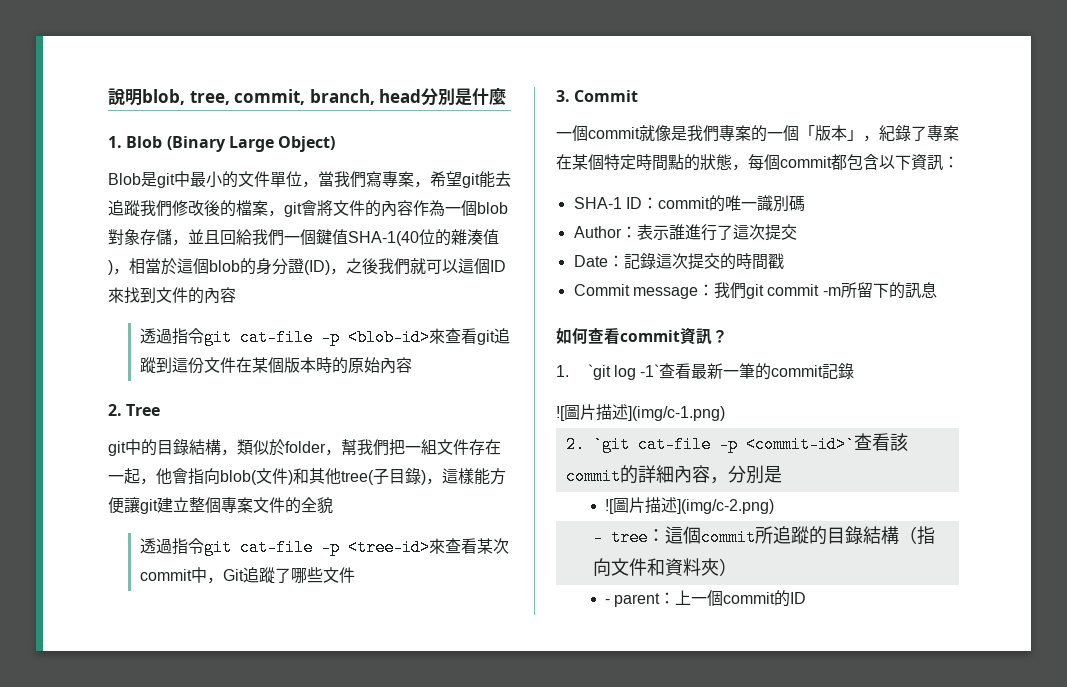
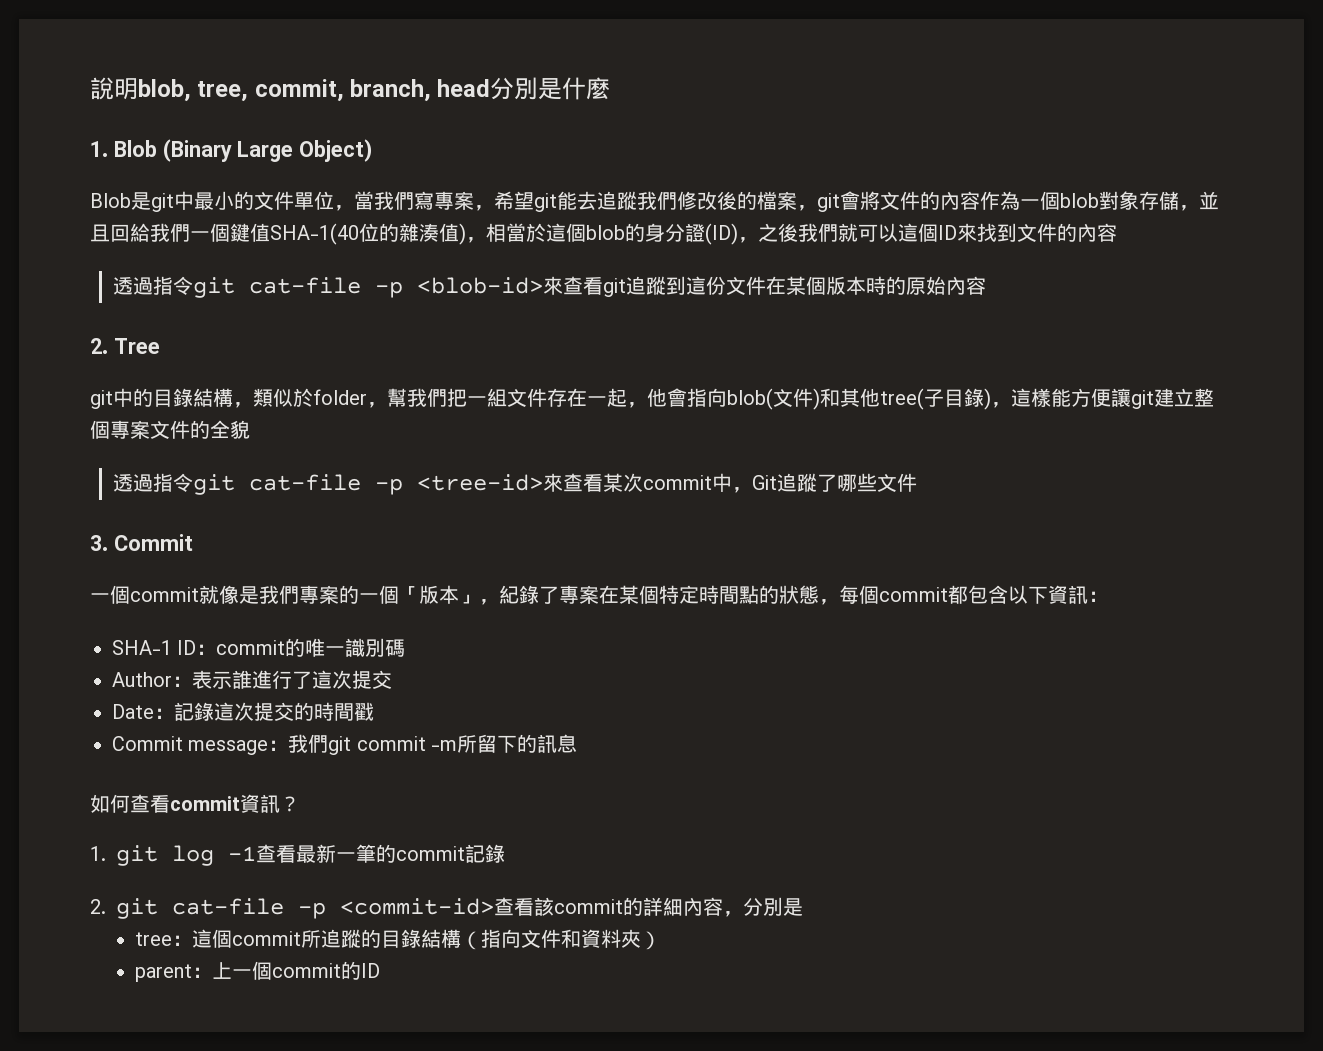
- 1. `git log -1`查看最新一筆的commit記錄
+ 1. git log -1查看最新一筆的commit記錄
- ![圖片描述](img/c-1.png)
- 2. `git cat-file -p <commit-id>`查看該commit的詳細內容，分別是
+ 2. git cat-file -p <commit-id>查看該commit的詳細內容，分別是
- ![圖片描述](img/c-2.png)
- - tree：這個commit所追蹤的目錄結構（指向文件和資料夾）
+ tree：這個commit所追蹤的目錄結構（指向文件和資料夾）
- - parent：上一個commit的ID
+ parent：上一個commit的ID

